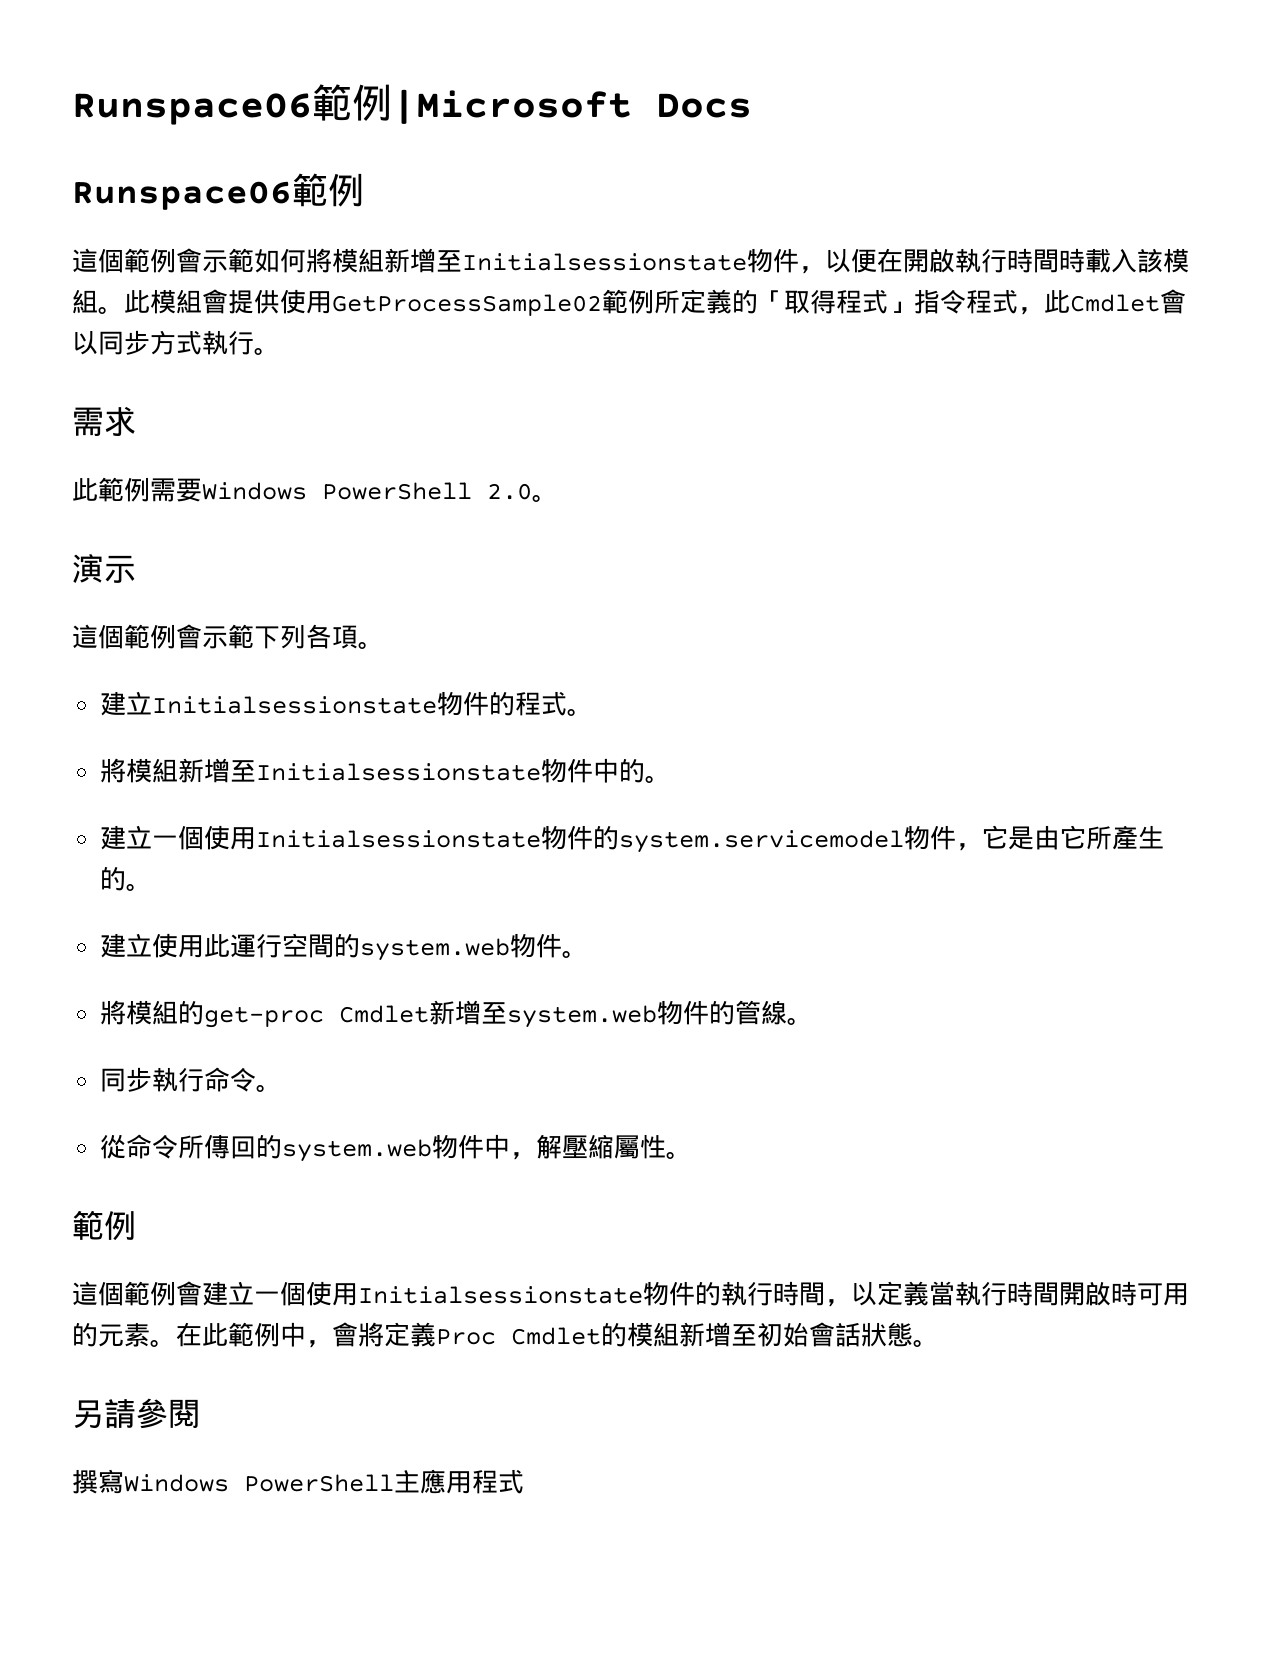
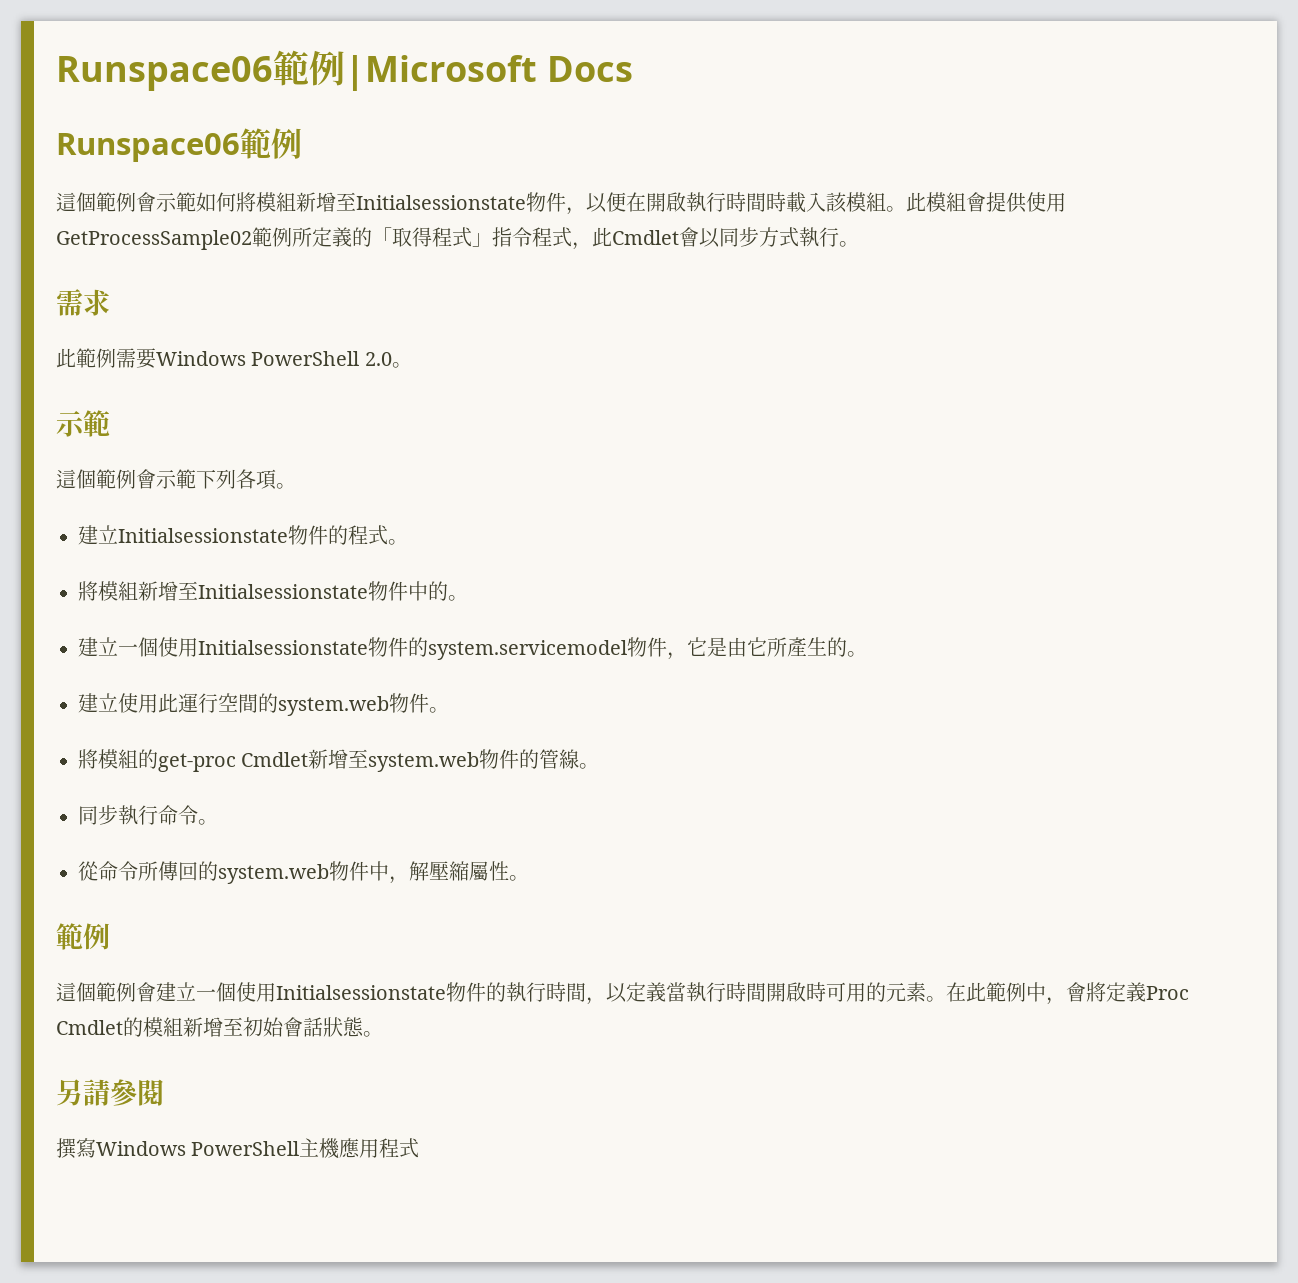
  此範例需要Windows PowerShell 2.0。
- 演示
+ 示範
- 撰寫Windows PowerShell主應用程式
+ 撰寫Windows PowerShell主機應用程式

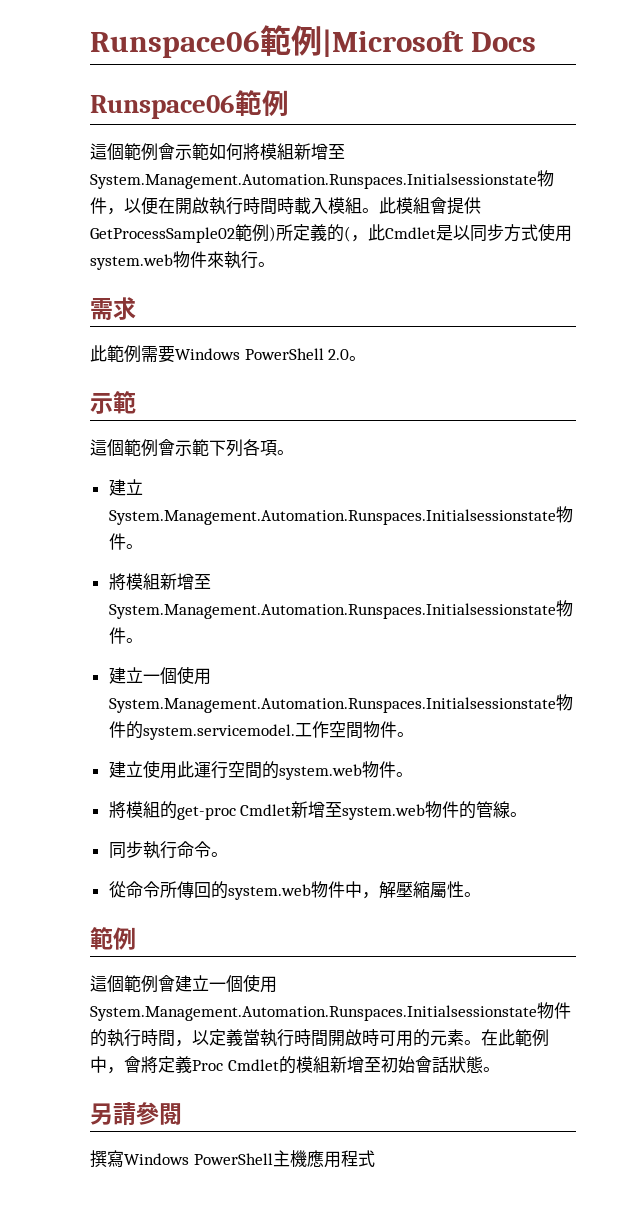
- 這個範例會示範如何將模組新增至Initialsessionstate物件，以便在開啟執行時間時載入該模組。
+ 這個範例會示範如何將模組新增至System.Management.Automation.Runspaces.Initialsessionstate物件，以便在開啟執行時間時載入模組。
- 此模組會提供使用GetProcessSample02範例所定義的「取得程式」指令程式，此Cmdlet會以同步方式執行。
+ 此模組會提供GetProcessSample02範例)所定義的(，此Cmdlet是以同步方式使用system.web物件來執行。
- 建立Initialsessionstate物件的程式。
+ 建立System.Management.Automation.Runspaces.Initialsessionstate物件。
- 將模組新增至Initialsessionstate物件中的。
+ 將模組新增至System.Management.Automation.Runspaces.Initialsessionstate物件。
- 建立一個使用Initialsessionstate物件的system.servicemodel物件，它是由它所產生的。
+ 建立一個使用System.Management.Automation.Runspaces.Initialsessionstate物件的system.servicemodel.工作空間物件。
- 這個範例會建立一個使用Initialsessionstate物件的執行時間，以定義當執行時間開啟時可用的元素。
+ 這個範例會建立一個使用System.Management.Automation.Runspaces.Initialsessionstate物件的執行時間，以定義當執行時間開啟時可用的元素。

